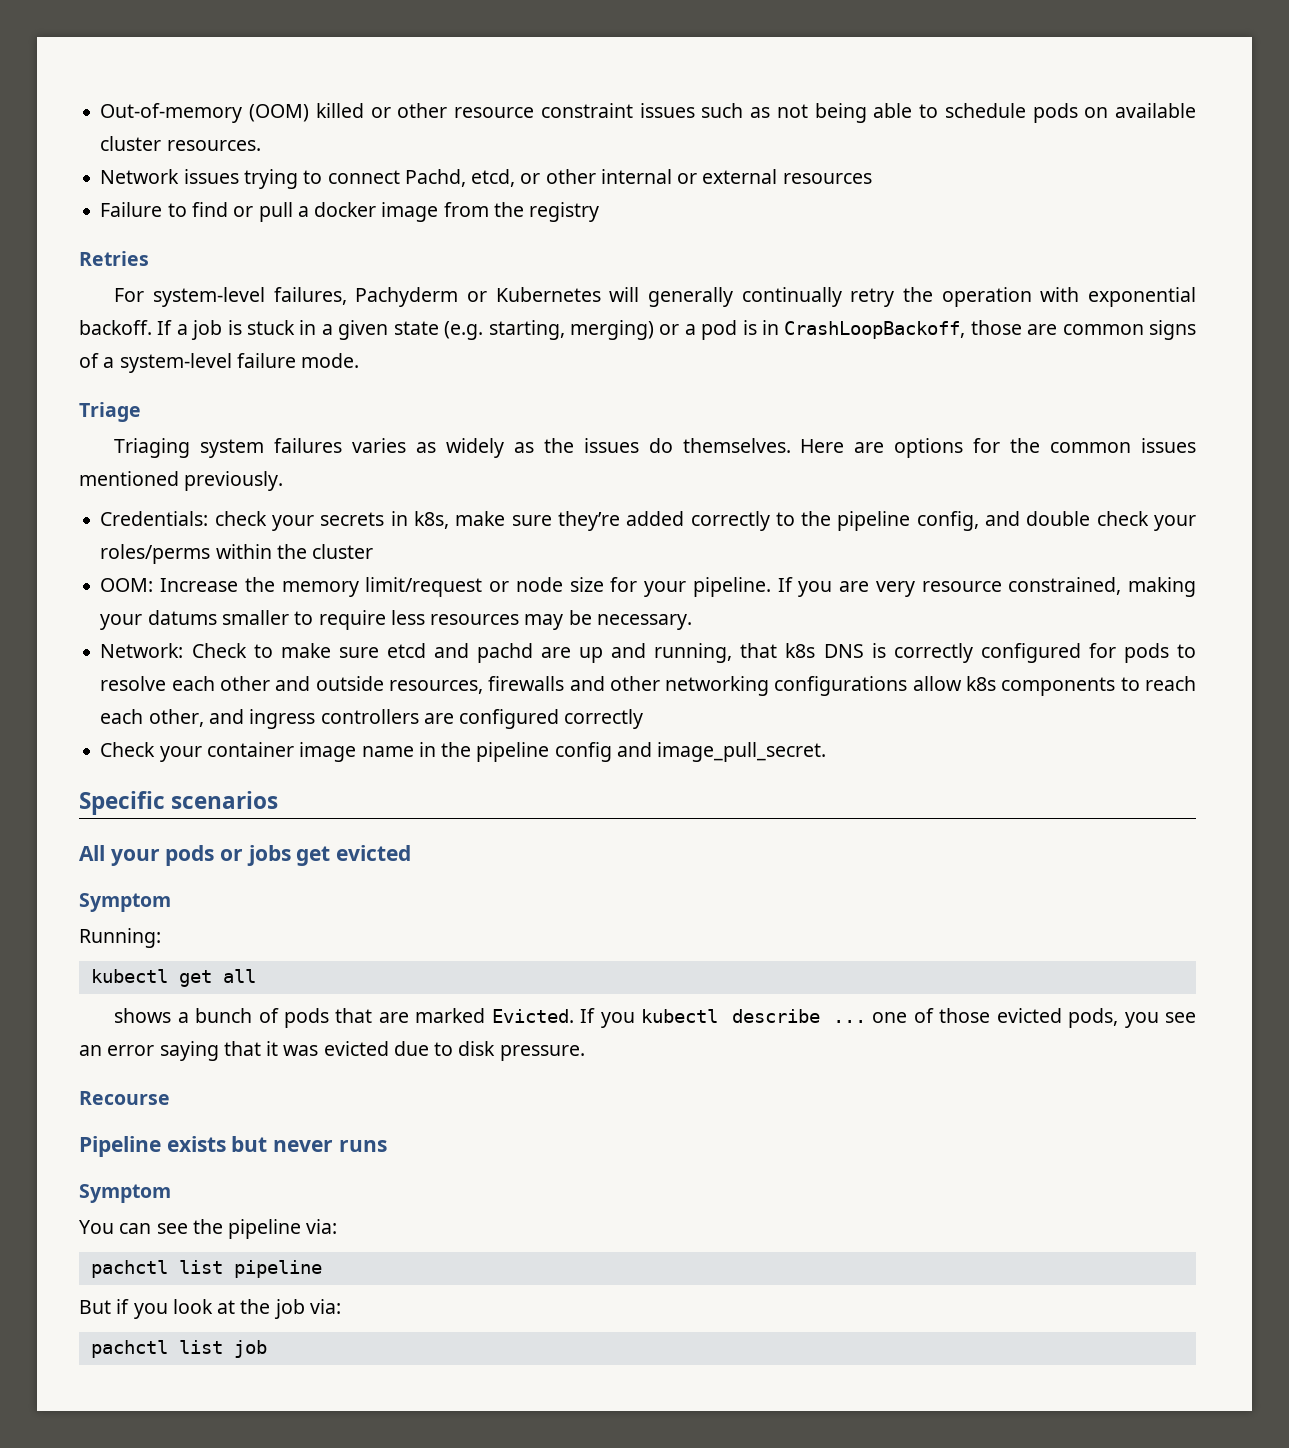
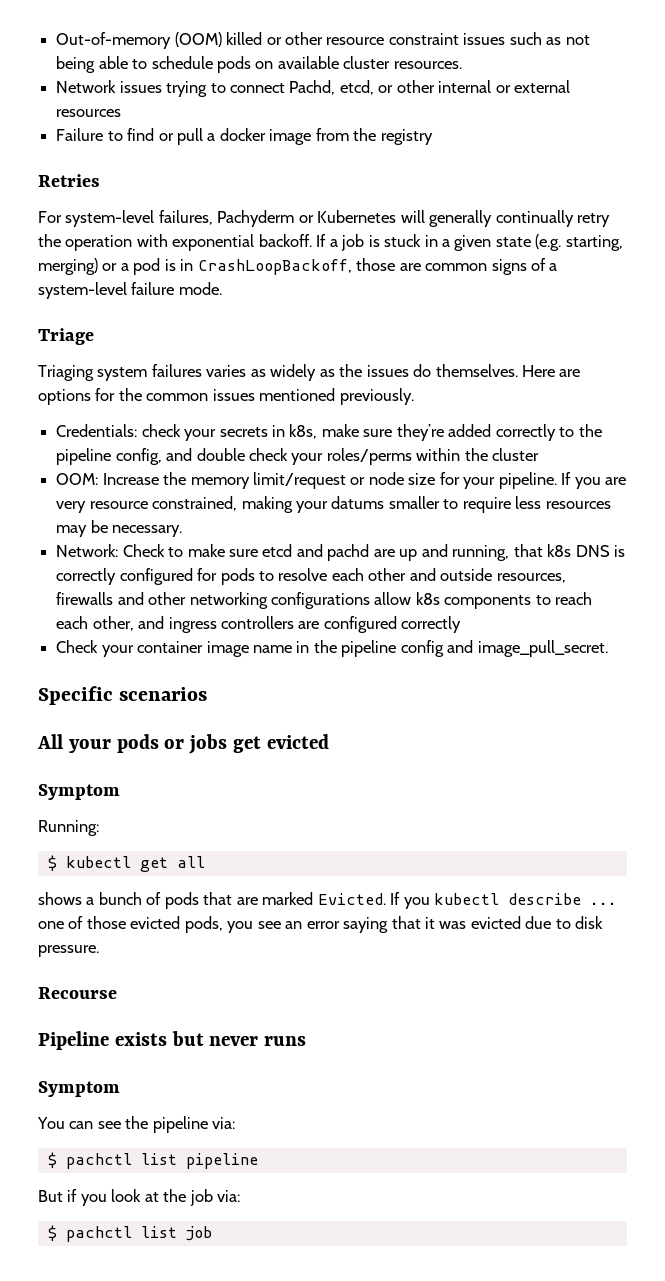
- kubectl get all
+ $ kubectl get all
- pachctl list pipeline
+ $ pachctl list pipeline
- pachctl list job
+ $ pachctl list job

